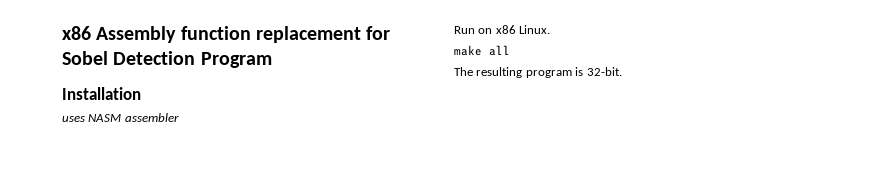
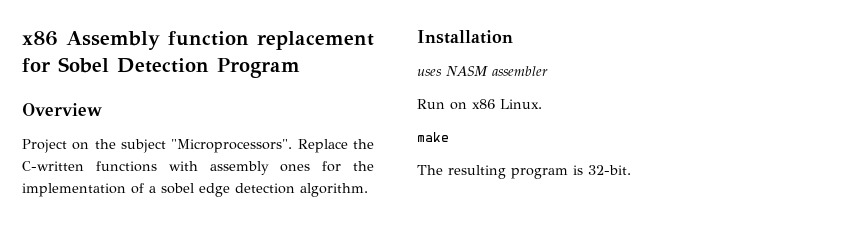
+ Overview
+ Project on the subject "Microprocessors". Replace the C-written functions with assembly ones for the implementation of a sobel edge detection algorithm.
- make all
+ make

